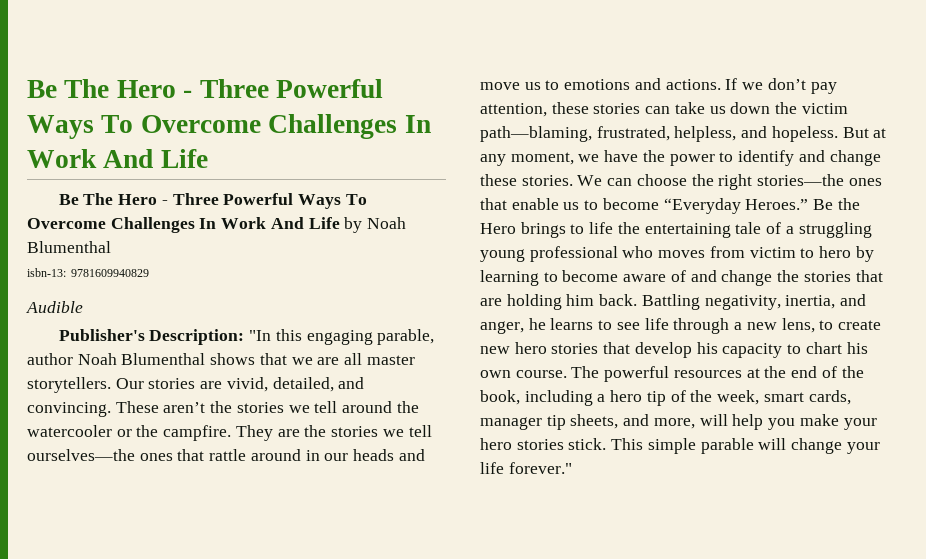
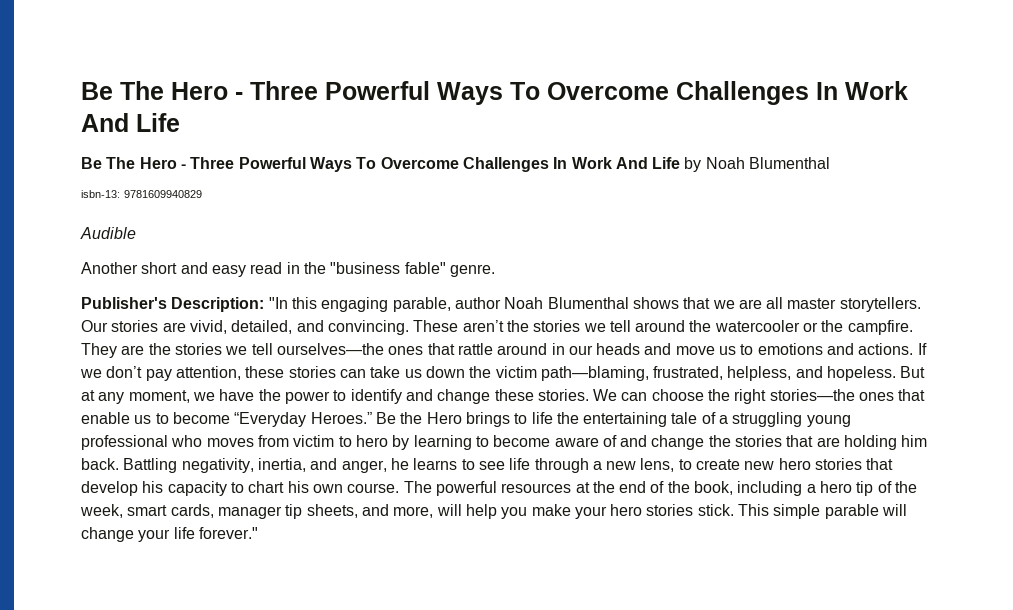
+ Another short and easy read in the "business fable" genre.

